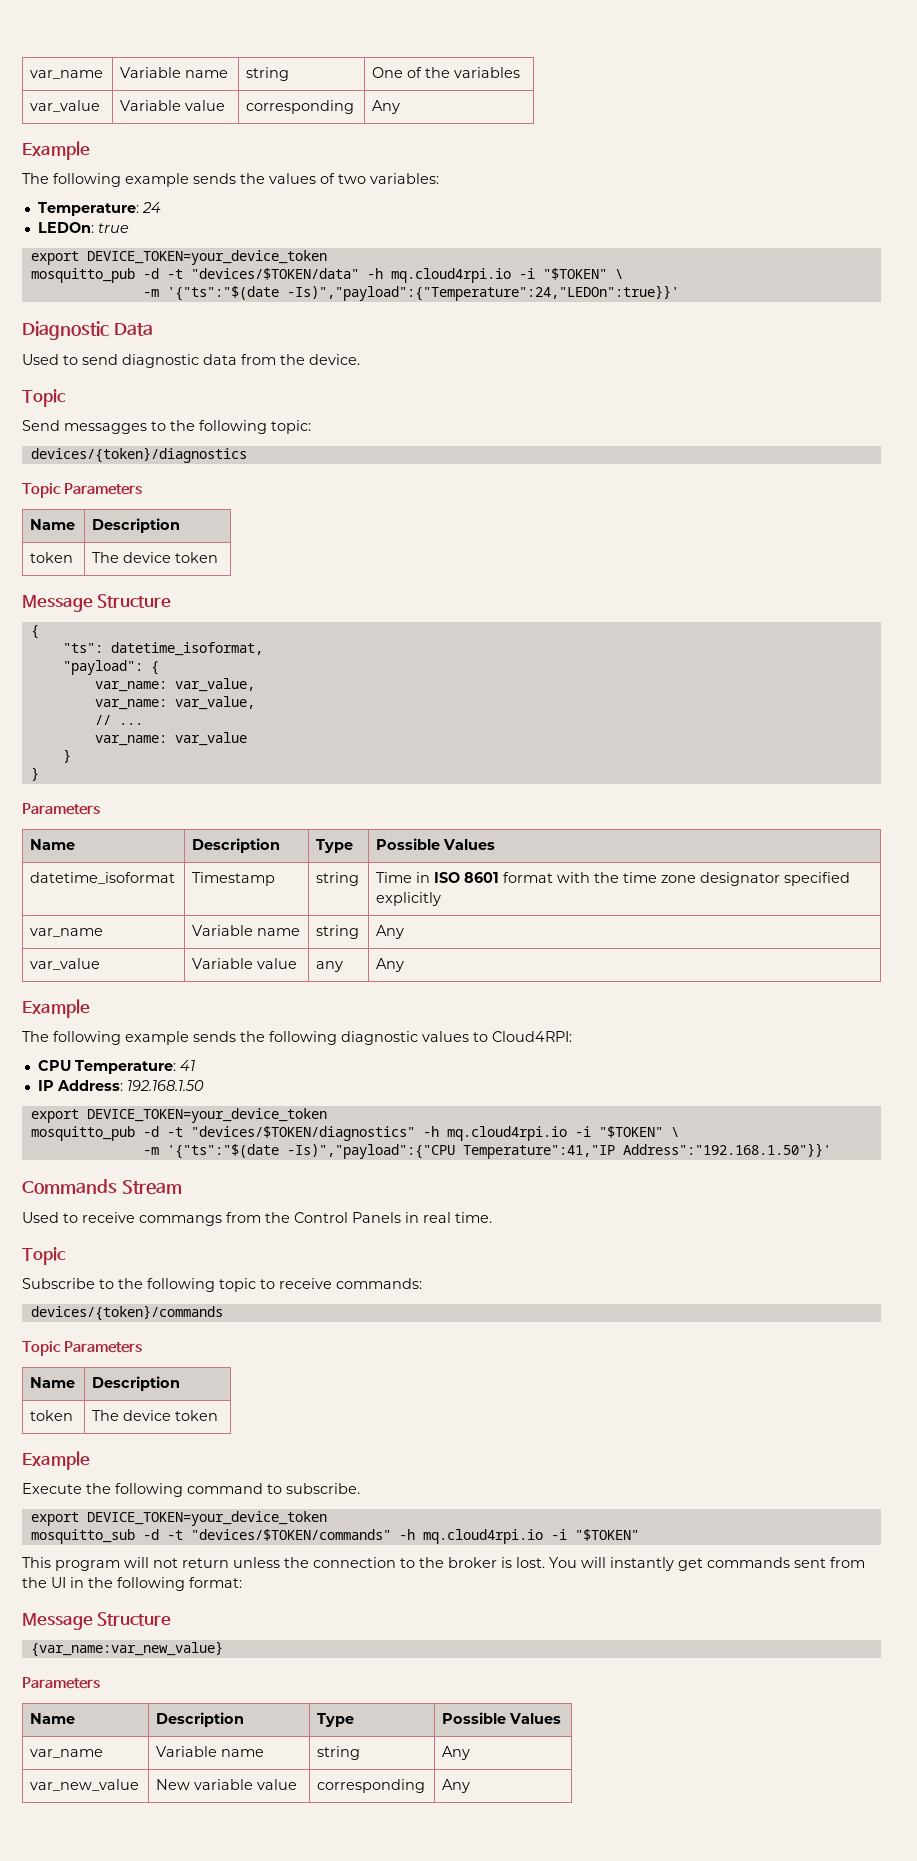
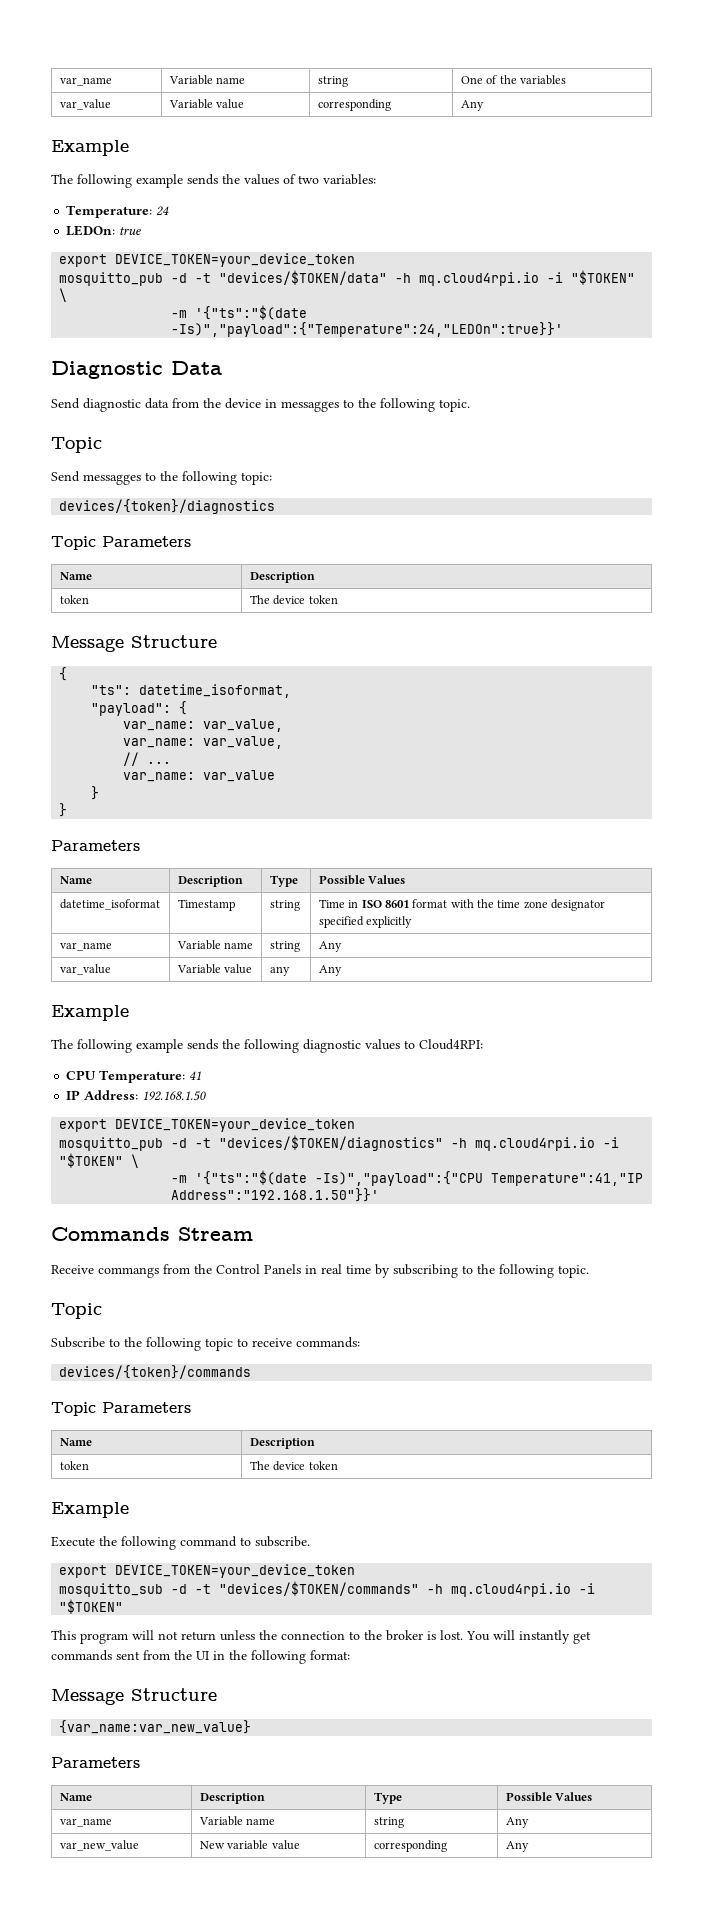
- Used to send diagnostic data from the device.
+ Send diagnostic data from the device in messagges to the following topic.
- Used to receive commangs from the Control Panels in real time.
+ Receive commangs from the Control Panels in real time by subscribing to the following topic.

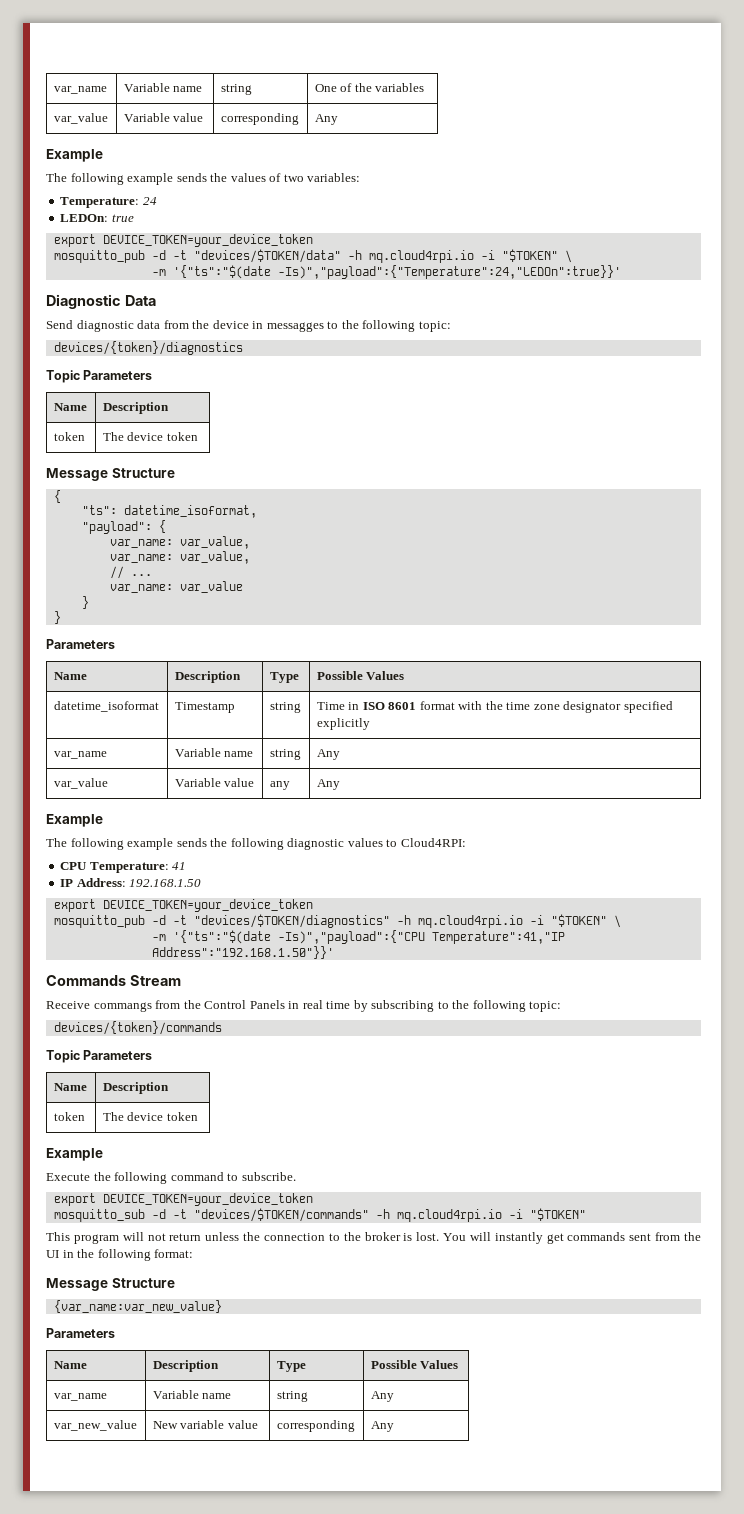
- Send diagnostic data from the device in messagges to the following topic.
- Topic
- Send messagges to the following topic:
+ Send diagnostic data from the device in messagges to the following topic:
- Receive commangs from the Control Panels in real time by subscribing to the following topic.
- Topic
- Subscribe to the following topic to receive commands:
+ Receive commangs from the Control Panels in real time by subscribing to the following topic:

